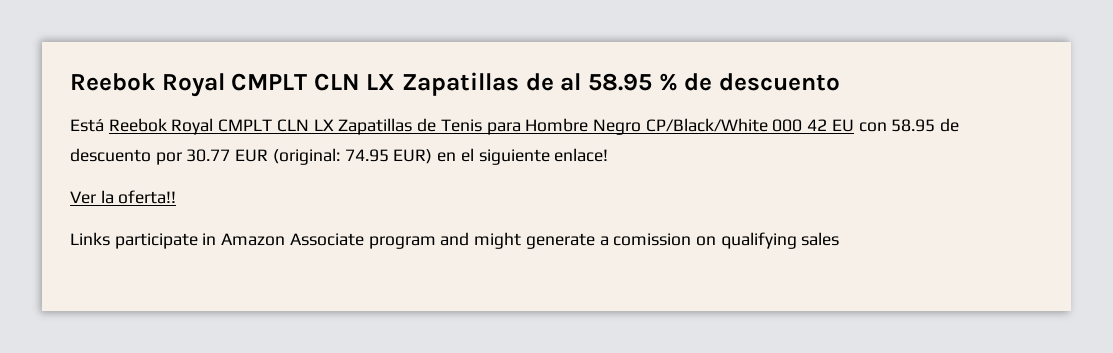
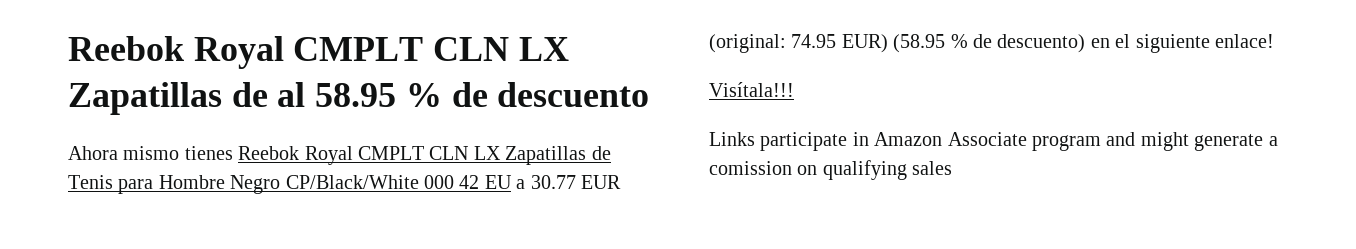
- Está Reebok Royal CMPLT CLN LX Zapatillas de Tenis para Hombre Negro CP/Black/White 000 42 EU con 58.95 de descuento por 30.77 EUR (original: 74.95 EUR) en el siguiente enlace!
+ Ahora mismo tienes Reebok Royal CMPLT CLN LX Zapatillas de Tenis para Hombre Negro CP/Black/White 000 42 EU a 30.77 EUR (original: 74.95 EUR) (58.95 % de descuento) en el siguiente enlace!
- Ver la oferta!!
+ Visítala!!!

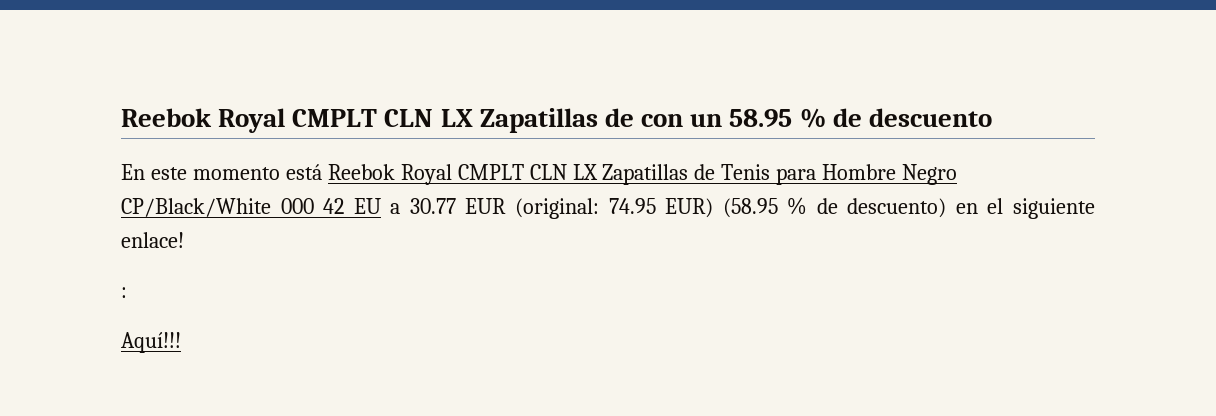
- Reebok Royal CMPLT CLN LX Zapatillas de al 58.95 % de descuento
+ Reebok Royal CMPLT CLN LX Zapatillas de con un 58.95 % de descuento
- Ahora mismo tienes Reebok Royal CMPLT CLN LX Zapatillas de Tenis para Hombre Negro CP/Black/White 000 42 EU a 30.77 EUR (original: 74.95 EUR) (58.95 % de descuento) en el siguiente enlace!
+ En este momento está Reebok Royal CMPLT CLN LX Zapatillas de Tenis para Hombre Negro CP/Black/White 000 42 EU a 30.77 EUR (original: 74.95 EUR) (58.95 % de descuento) en el siguiente enlace!
- Visítala!!!
- Links participate in Amazon Associate program and might generate a comission on qualifying sales
+ :
+ Aquí!!!

